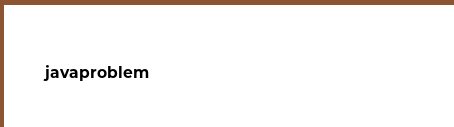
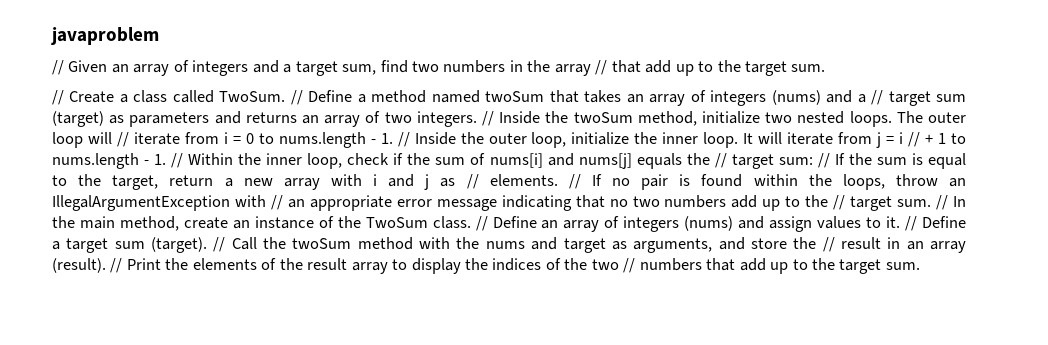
+ // Given an array of integers and a target sum, find two numbers in the array // that add up to the target sum.
+ // Create a class called TwoSum. // Define a method named twoSum that takes an array of integers (nums) and a // target sum (target) as parameters and returns an array of two integers. // Inside the twoSum method, initialize two nested loops. The outer loop will // iterate from i = 0 to nums.length - 1. // Inside the outer loop, initialize the inner loop. It will iterate from j = i // + 1 to nums.length - 1. // Within the inner loop, check if the sum of nums[i] and nums[j] equals the // target sum: // If the sum is equal to the target, return a new array with i and j as // elements. // If no pair is found within the loops, throw an IllegalArgumentException with // an appropriate error message indicating that no two numbers add up to the // target sum. // In the main method, create an instance of the TwoSum class. // Define an array of integers (nums) and assign values to it. // Define a target sum (target). // Call the twoSum method with the nums and target as arguments, and store the // result in an array (result). // Print the elements of the result array to display the indices of the two // numbers that add up to the target sum.

